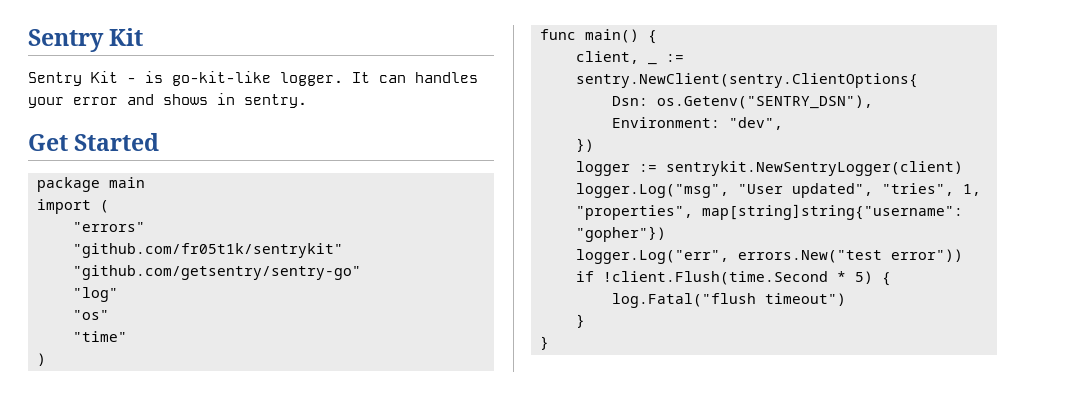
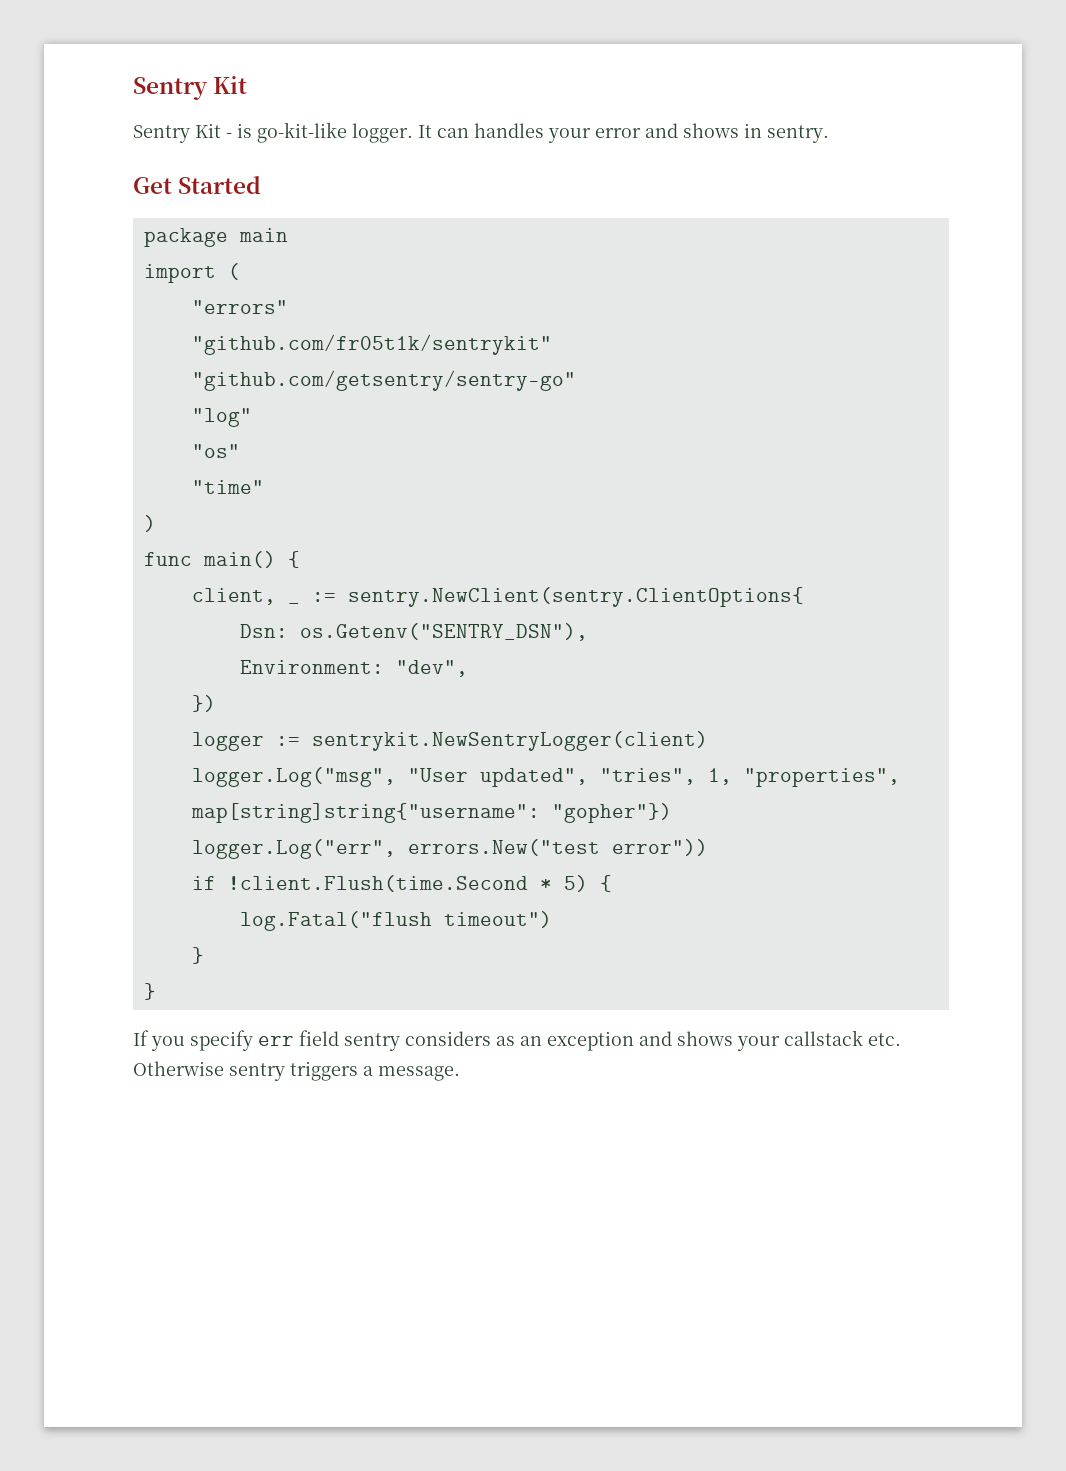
+ If you specify err field sentry considers as an exception and shows your callstack etc. Otherwise sentry triggers a message.

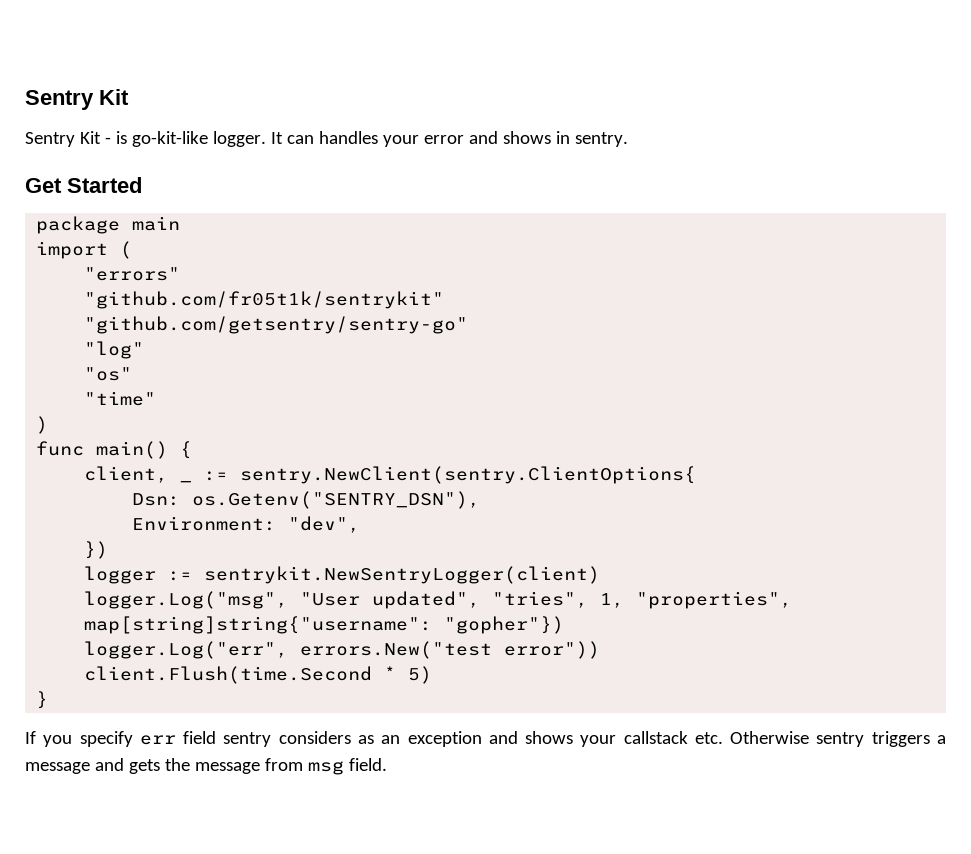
- if !client.Flush(time.Second * 5) {
- log.Fatal("flush timeout")
- }
+ client.Flush(time.Second * 5)
- If you specify err field sentry considers as an exception and shows your callstack etc. Otherwise sentry triggers a message.
+ If you specify err field sentry considers as an exception and shows your callstack etc. Otherwise sentry triggers a message and gets the message from msg field.

